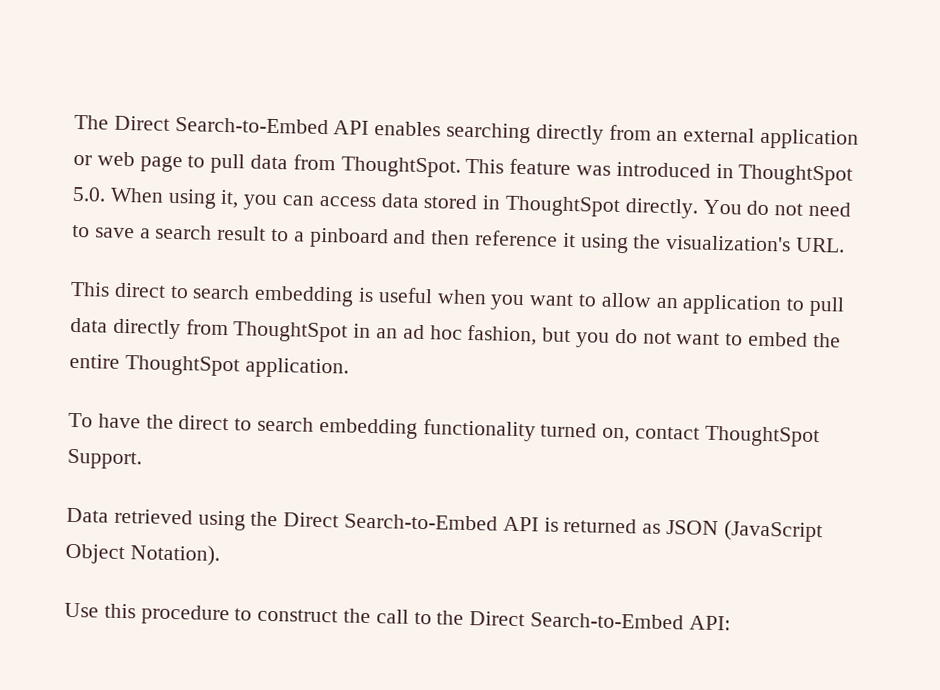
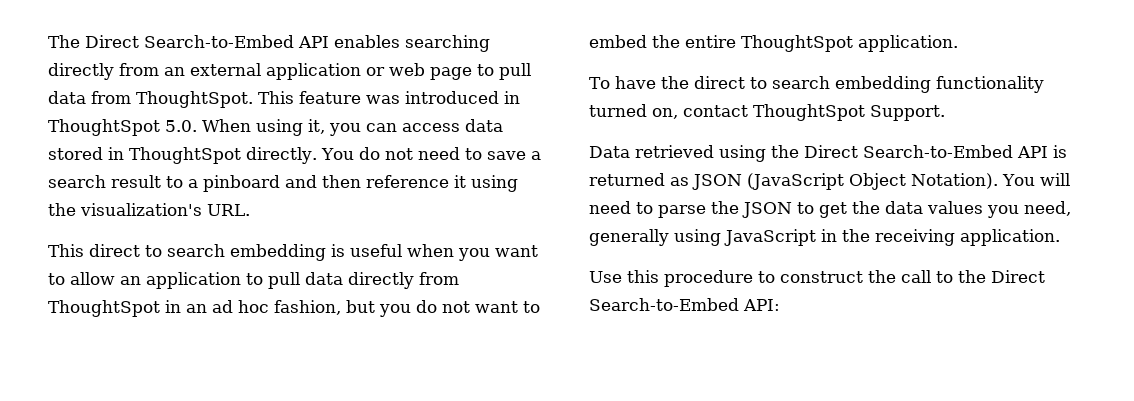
+ You will need to parse the JSON to get the data values you need, generally using JavaScript in the receiving application.

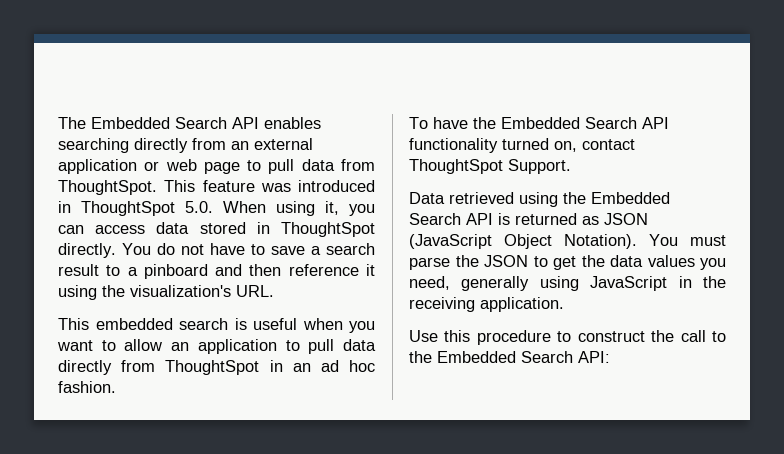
- The Direct Search-to-Embed API enables searching directly from an external application or web page to pull data from ThoughtSpot.
+ The Embedded Search API enables searching directly from an external application or web page to pull data from ThoughtSpot.
- You do not need to save a search result to a pinboard and then reference it using the visualization's URL.
+ You do not have to save a search result to a pinboard and then reference it using the visualization's URL.
- This direct to search embedding is useful when you want to allow an application to pull data directly from ThoughtSpot in an ad hoc fashion, but you do not want to embed the entire ThoughtSpot application.
+ This embedded search is useful when you want to allow an application to pull data directly from ThoughtSpot in an ad hoc fashion.
- To have the direct to search embedding functionality turned on, contact ThoughtSpot Support.
+ To have the Embedded Search API functionality turned on, contact ThoughtSpot Support.
- Data retrieved using the Direct Search-to-Embed API is returned as JSON (JavaScript Object Notation).
+ Data retrieved using the Embedded Search API is returned as JSON (JavaScript Object Notation).
- You will need to parse the JSON to get the data values you need, generally using JavaScript in the receiving application.
+ You must parse the JSON to get the data values you need, generally using JavaScript in the receiving application.
- Use this procedure to construct the call to the Direct Search-to-Embed API:
+ Use this procedure to construct the call to the Embedded Search API:

